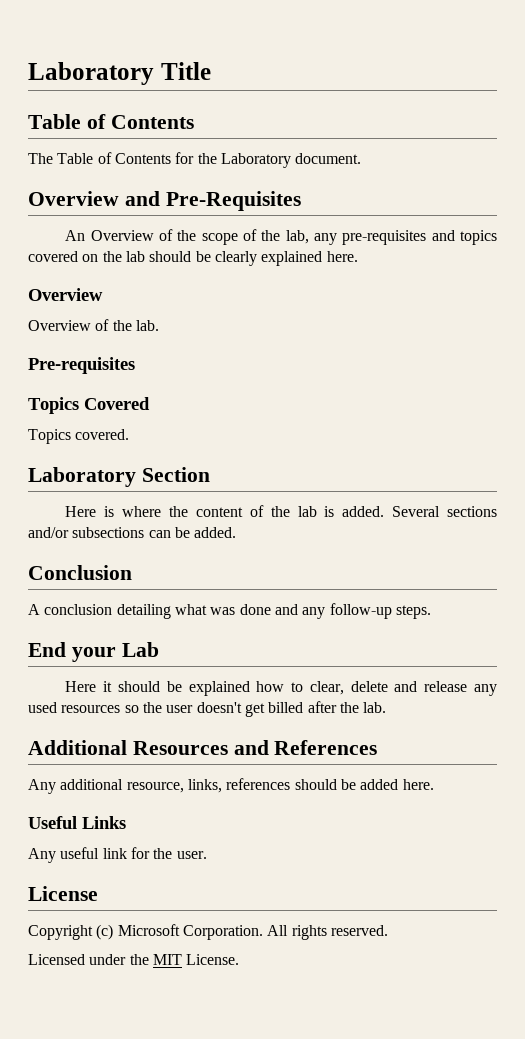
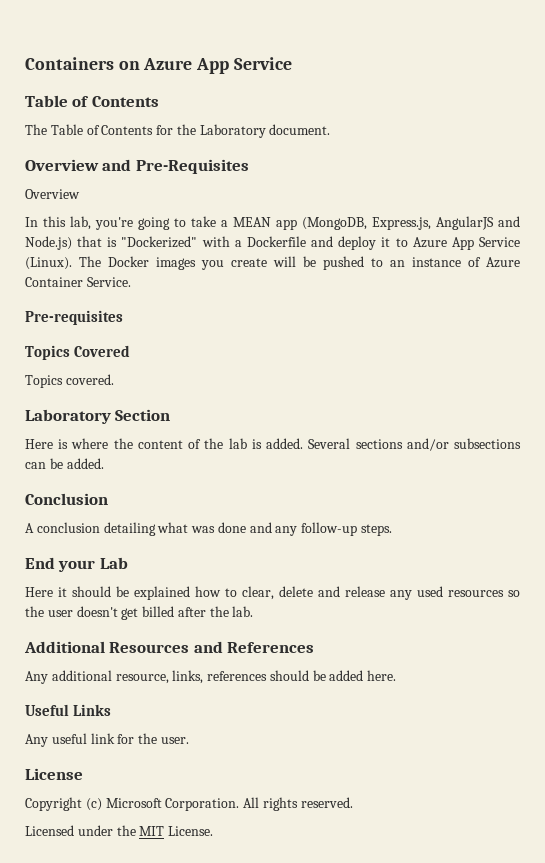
- Laboratory Title
+ Containers on Azure App Service
  Overview and Pre-Requisites
- An Overview of the scope of the lab, any pre-requisites and topics covered on the lab should be clearly explained here.
  Overview
- Overview of the lab.
+ In this lab, you're going to take a MEAN app (MongoDB, Express.js, AngularJS and Node.js) that is "Dockerized" with a Dockerfile and deploy it to Azure App Service (Linux). The Docker images you create will be pushed to an instance of Azure Container Service.

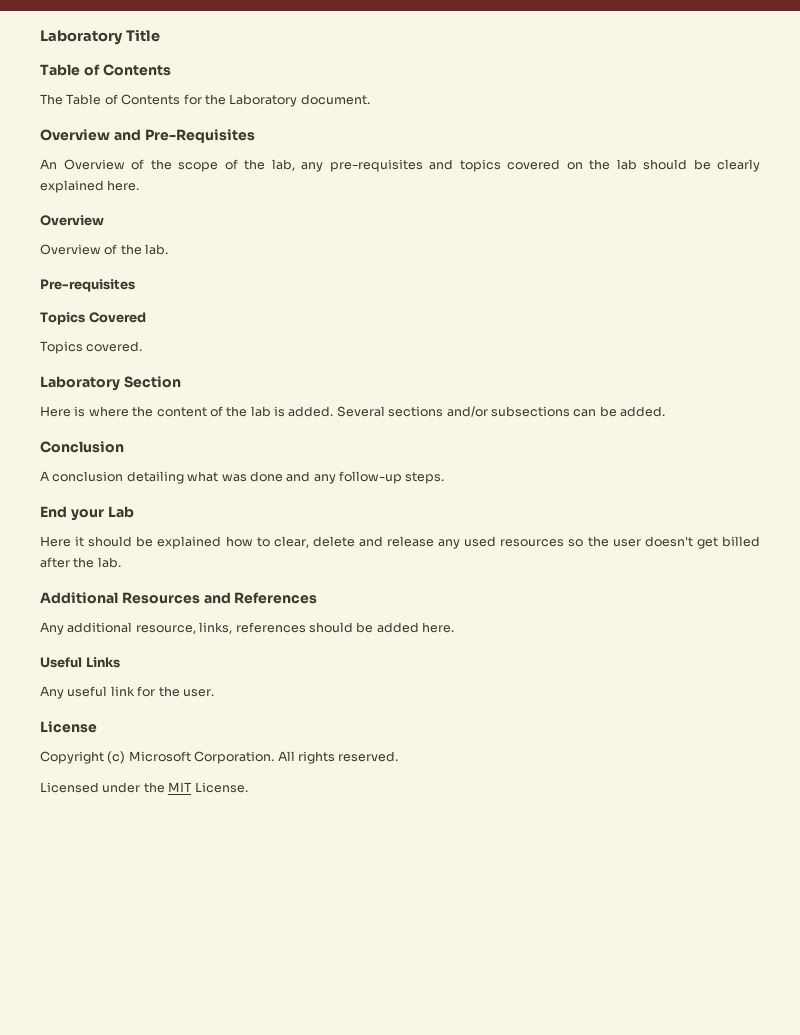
- Containers on Azure App Service
+ Laboratory Title
  Overview and Pre-Requisites
+ An Overview of the scope of the lab, any pre-requisites and topics covered on the lab should be clearly explained here.
  Overview
- In this lab, you're going to take a MEAN app (MongoDB, Express.js, AngularJS and Node.js) that is "Dockerized" with a Dockerfile and deploy it to Azure App Service (Linux). The Docker images you create will be pushed to an instance of Azure Container Service.
+ Overview of the lab.

